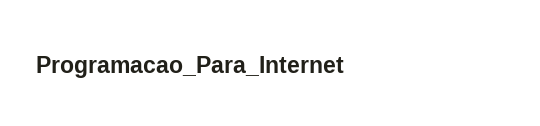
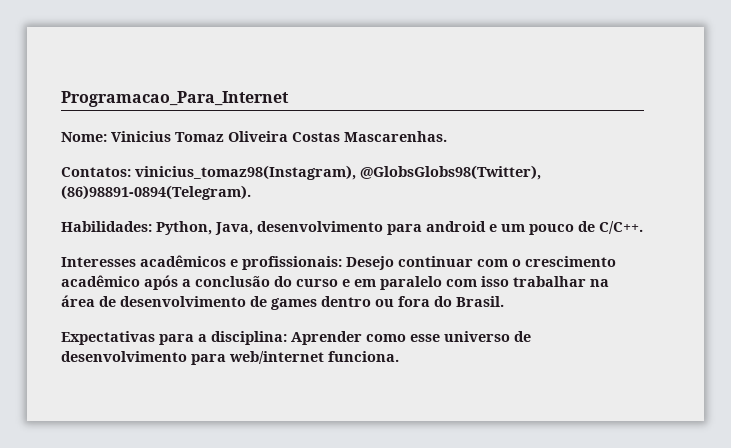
+ Nome: Vinicius Tomaz Oliveira Costas Mascarenhas.
+ Contatos: vinicius_tomaz98(Instagram), @GlobsGlobs98(Twitter), (86)98891-0894(Telegram).
+ Habilidades: Python, Java, desenvolvimento para android e um pouco de C/C++.
+ Interesses acadêmicos e profissionais: Desejo continuar com o crescimento acadêmico após a conclusão do curso e em paralelo com isso trabalhar na área de desenvolvimento de games dentro ou fora do Brasil.
+ Expectativas para a disciplina: Aprender como esse universo de desenvolvimento para web/internet funciona.

